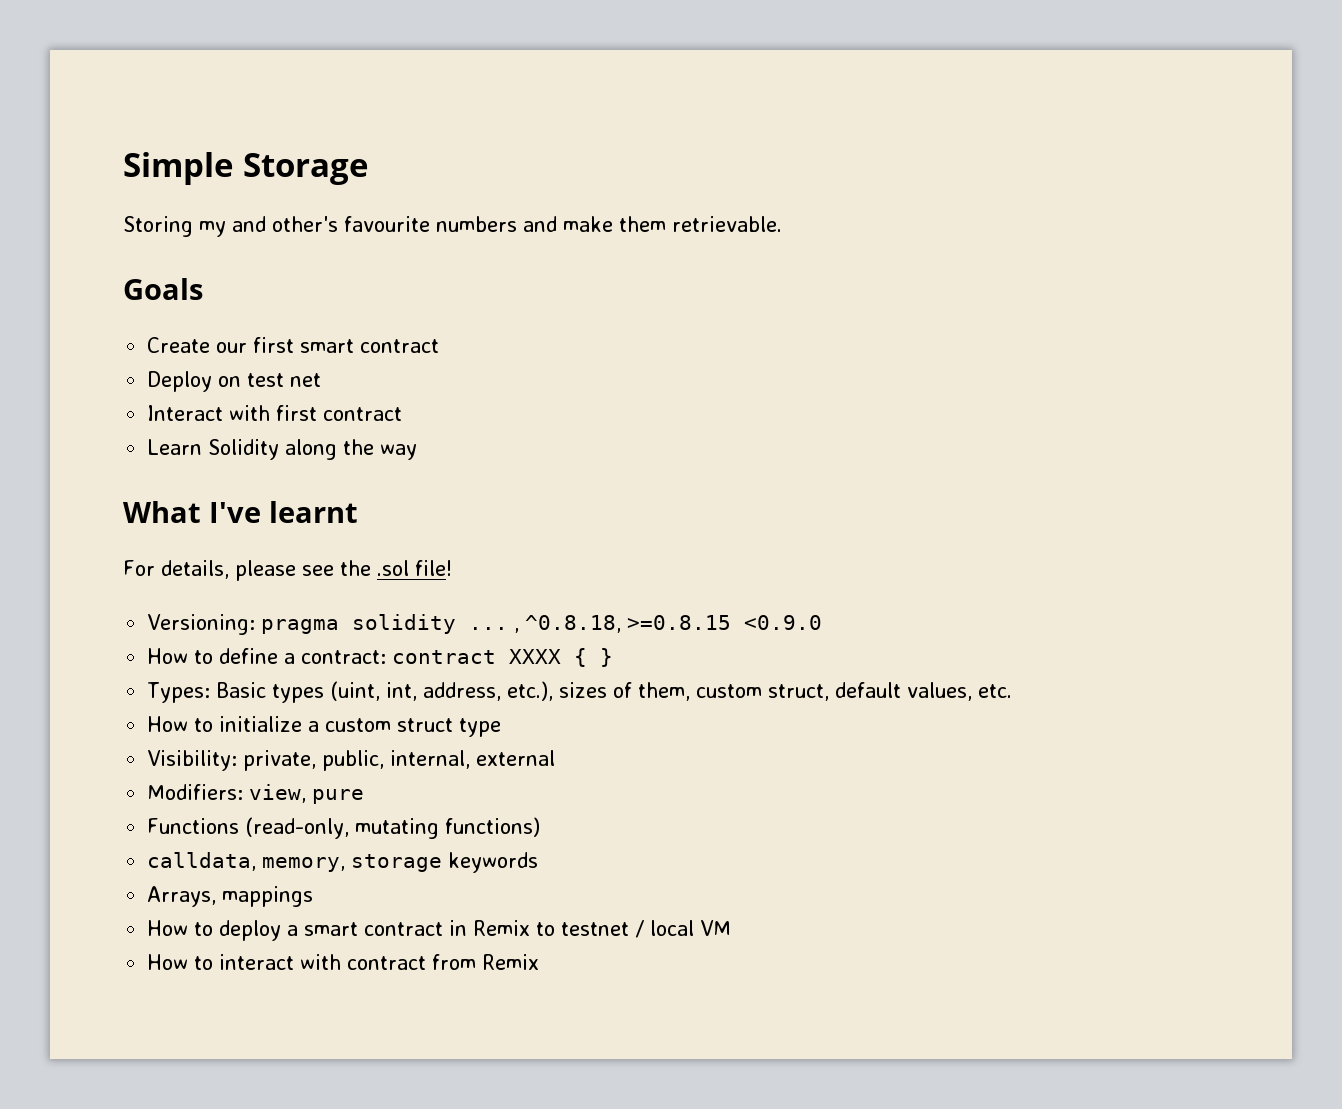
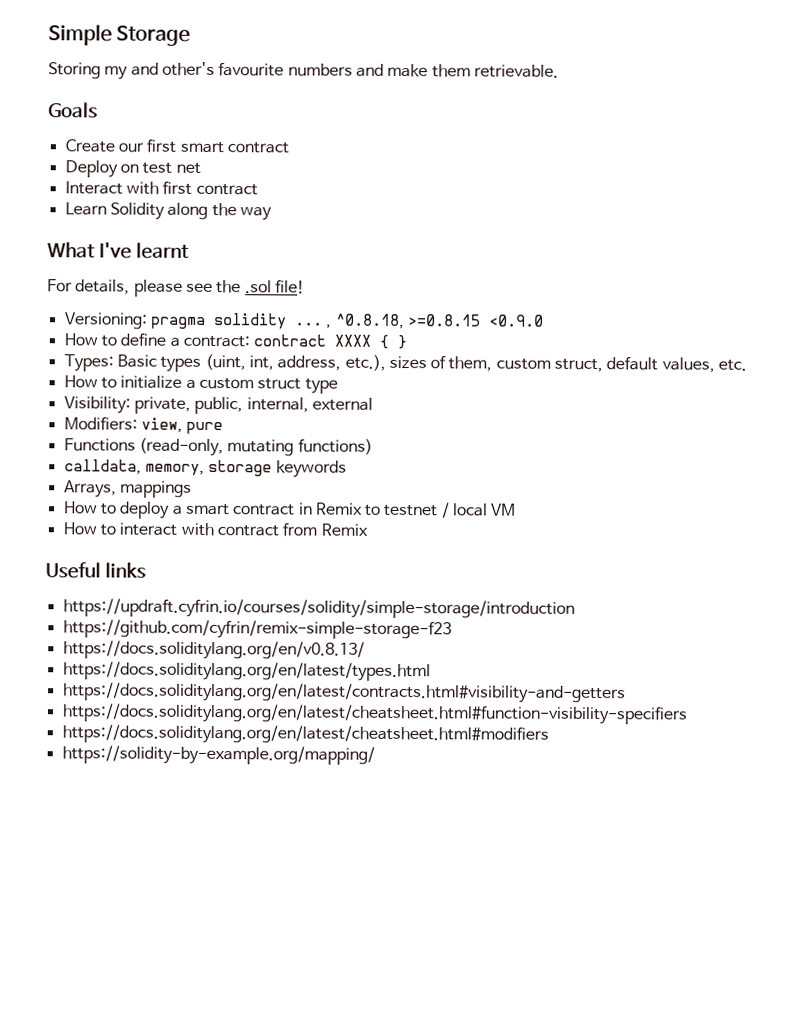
+ Useful links
+ https://updraft.cyfrin.io/courses/solidity/simple-storage/introduction
+ https://github.com/cyfrin/remix-simple-storage-f23
+ https://docs.soliditylang.org/en/v0.8.13/
+ https://docs.soliditylang.org/en/latest/types.html
+ https://docs.soliditylang.org/en/latest/contracts.html#visibility-and-getters
+ https://docs.soliditylang.org/en/latest/cheatsheet.html#function-visibility-specifiers
+ https://docs.soliditylang.org/en/latest/cheatsheet.html#modifiers
+ https://solidity-by-example.org/mapping/

